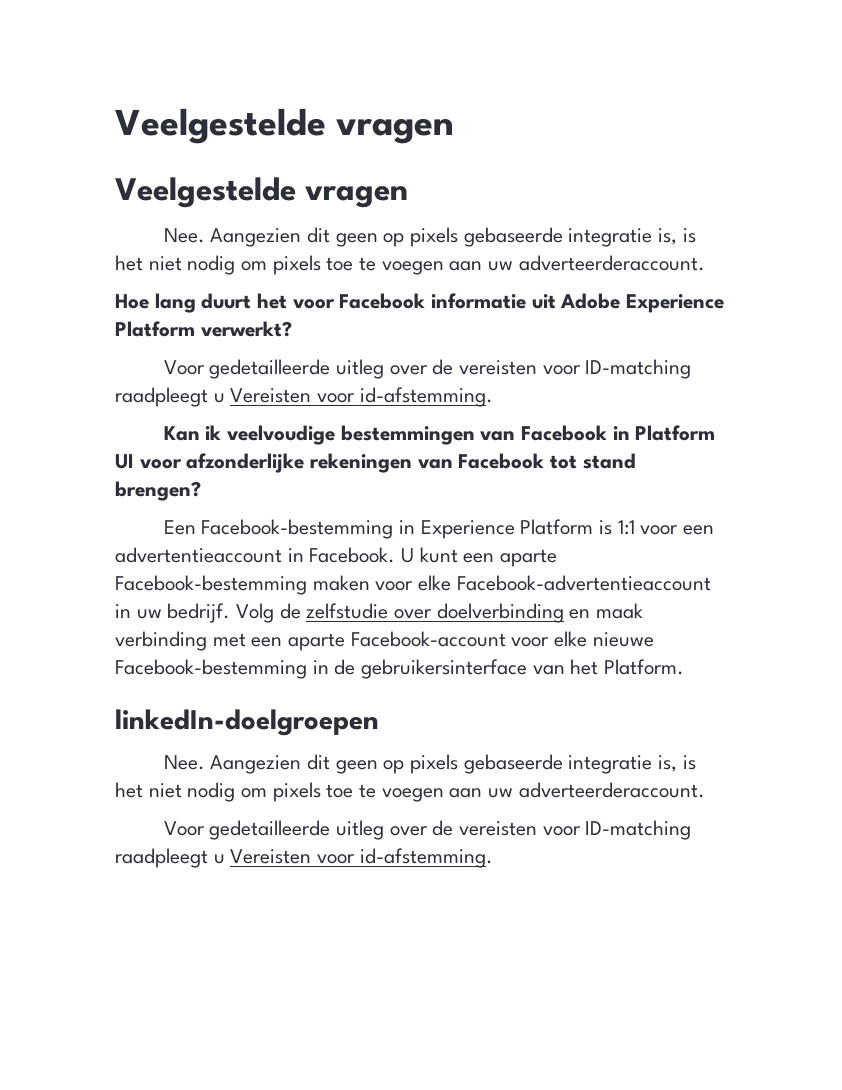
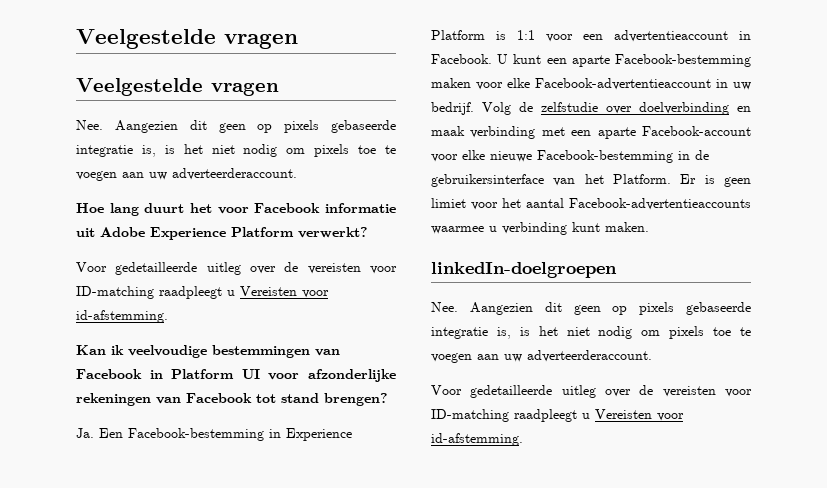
- Een Facebook-bestemming in Experience Platform is 1:1 voor een advertentieaccount in Facebook.
+ Ja. Een Facebook-bestemming in Experience Platform is 1:1 voor een advertentieaccount in Facebook.
+ Er is geen limiet voor het aantal Facebook-advertentieaccounts waarmee u verbinding kunt maken.

